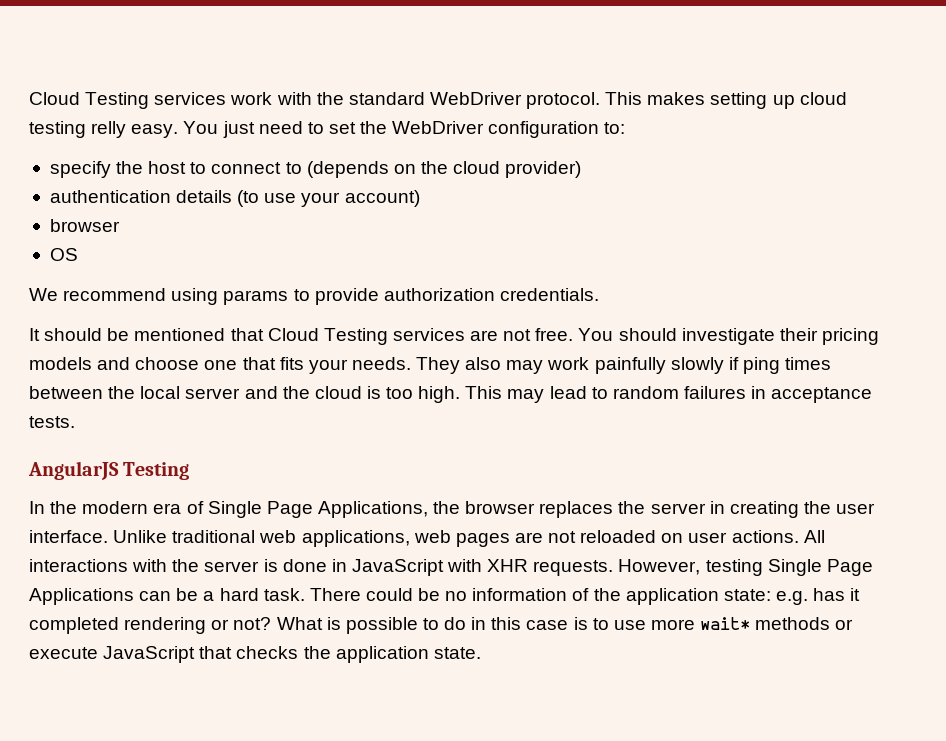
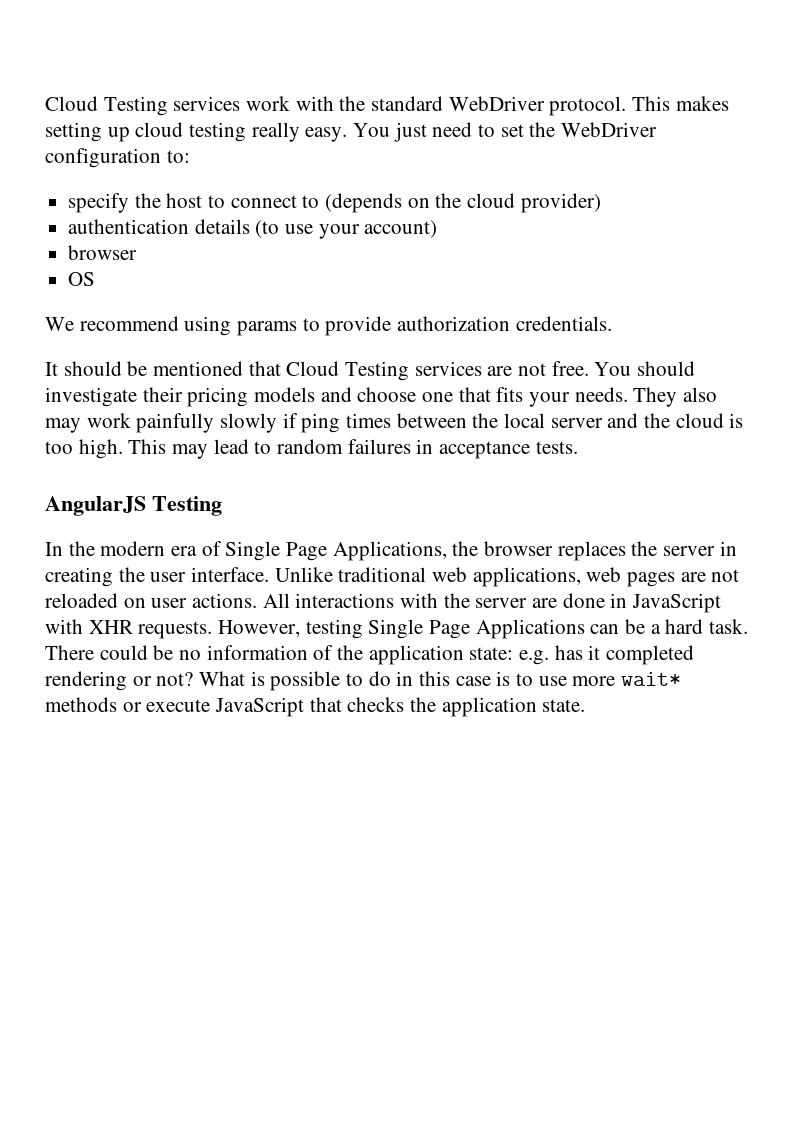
- This makes setting up cloud testing relly easy.
+ This makes setting up cloud testing really easy.
- All interactions with the server is done in JavaScript with XHR requests.
+ All interactions with the server are done in JavaScript with XHR requests.

